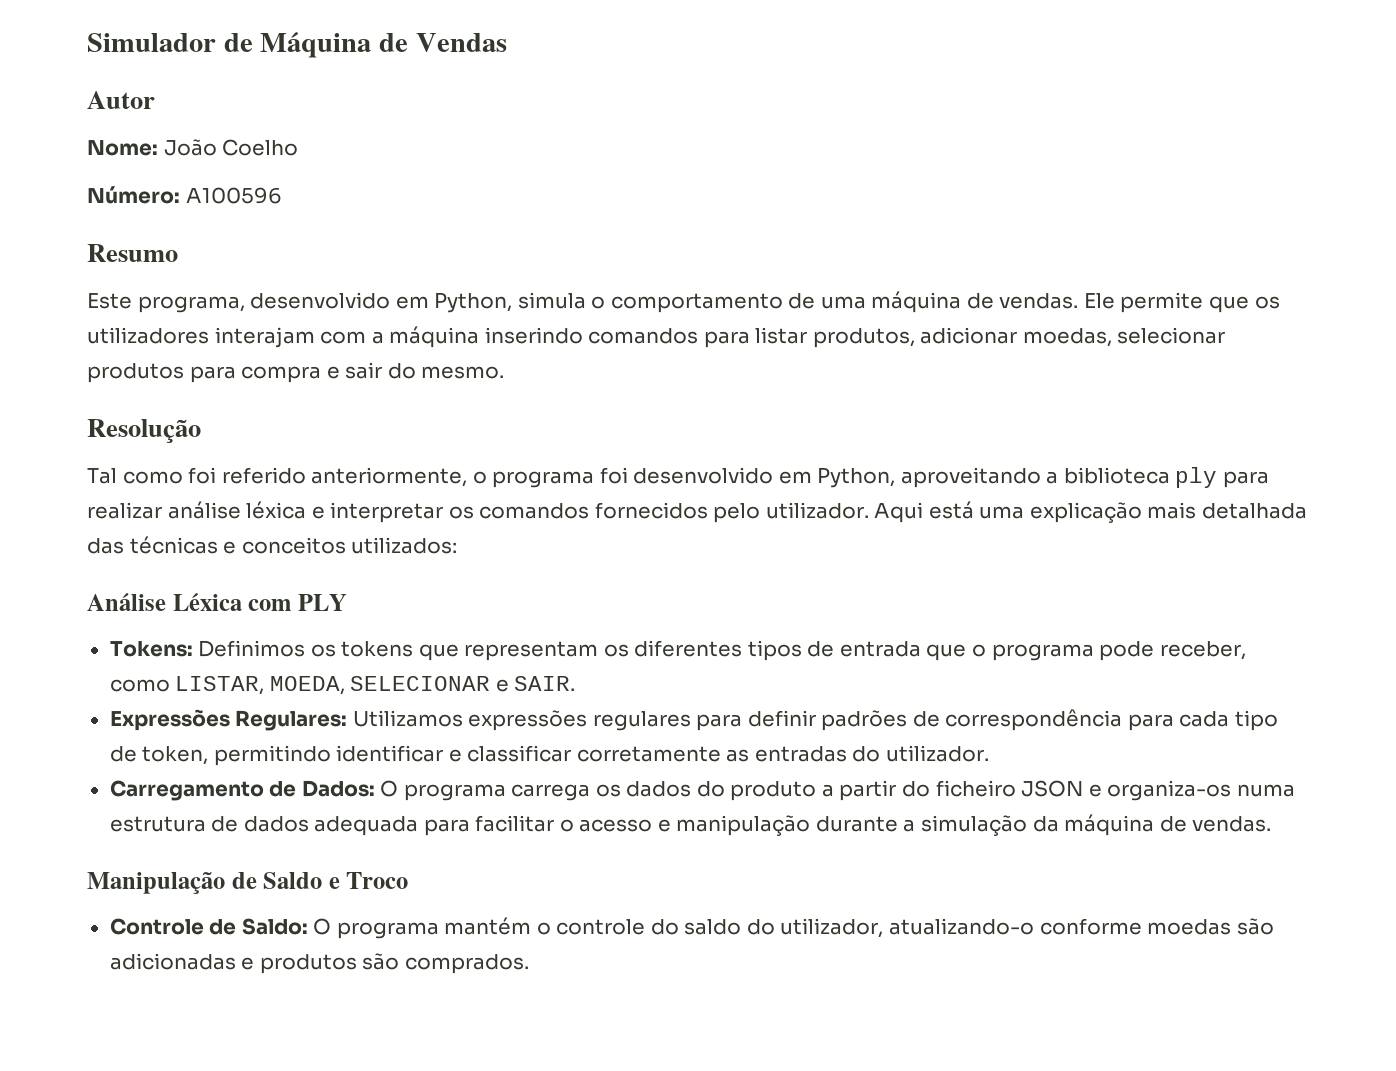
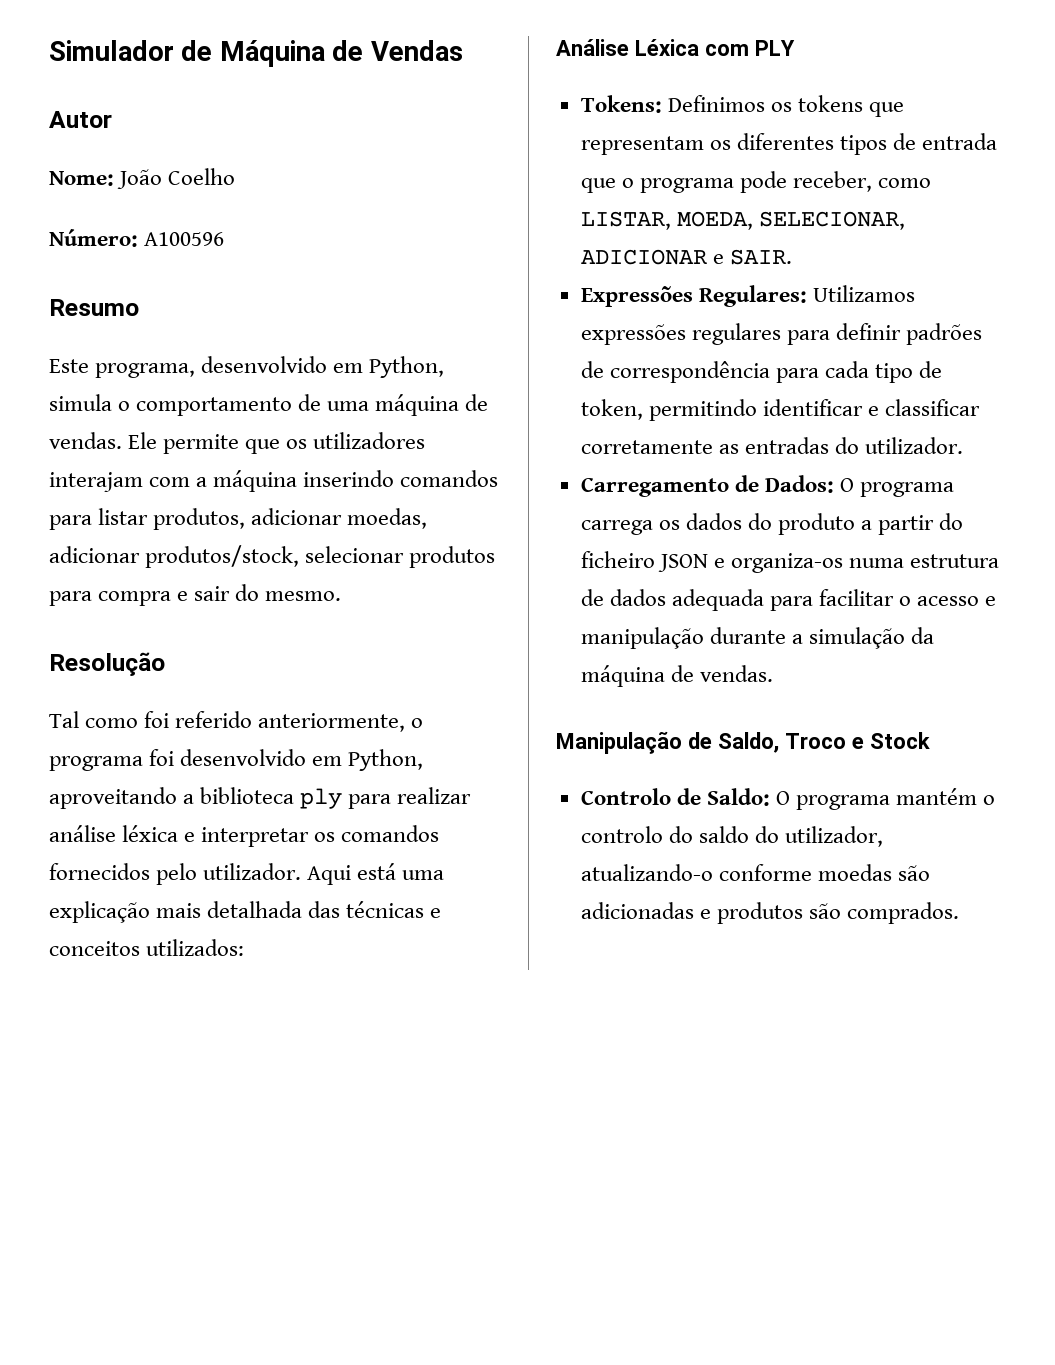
- Ele permite que os utilizadores interajam com a máquina inserindo comandos para listar produtos, adicionar moedas, selecionar produtos para compra e sair do mesmo.
+ Ele permite que os utilizadores interajam com a máquina inserindo comandos para listar produtos, adicionar moedas, adicionar produtos/stock, selecionar produtos para compra e sair do mesmo.
- Tokens: Definimos os tokens que representam os diferentes tipos de entrada que o programa pode receber, como LISTAR, MOEDA, SELECIONAR e SAIR.
+ Tokens: Definimos os tokens que representam os diferentes tipos de entrada que o programa pode receber, como LISTAR, MOEDA, SELECIONAR, ADICIONAR e SAIR.
- Manipulação de Saldo e Troco
- Controle de Saldo: O programa mantém o controle do saldo do utilizador, atualizando-o conforme moedas são adicionadas e produtos são comprados.
+ Manipulação de Saldo, Troco e Stock
+ Controlo de Saldo: O programa mantém o controlo do saldo do utilizador, atualizando-o conforme moedas são adicionadas e produtos são comprados.

